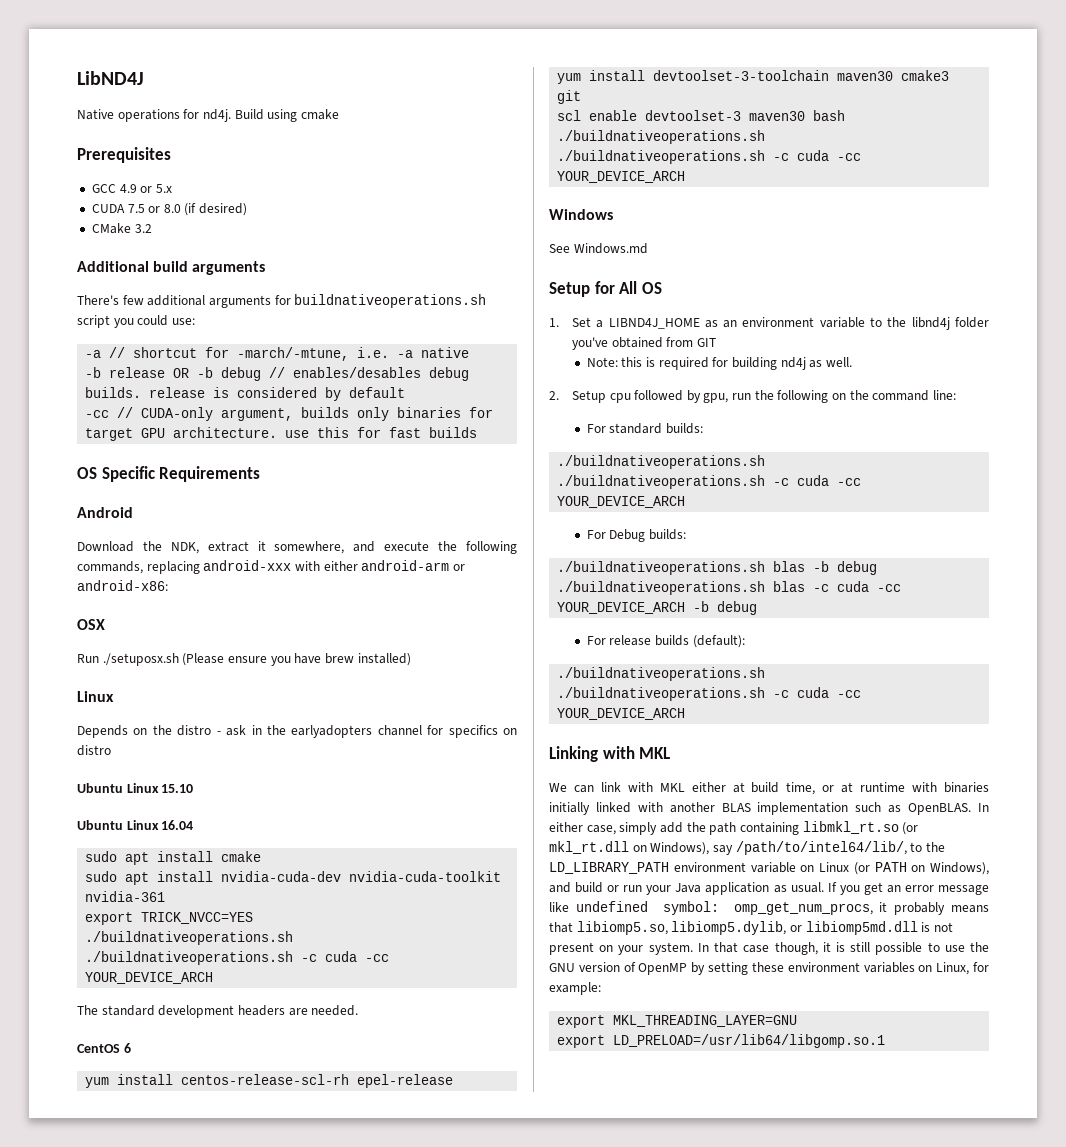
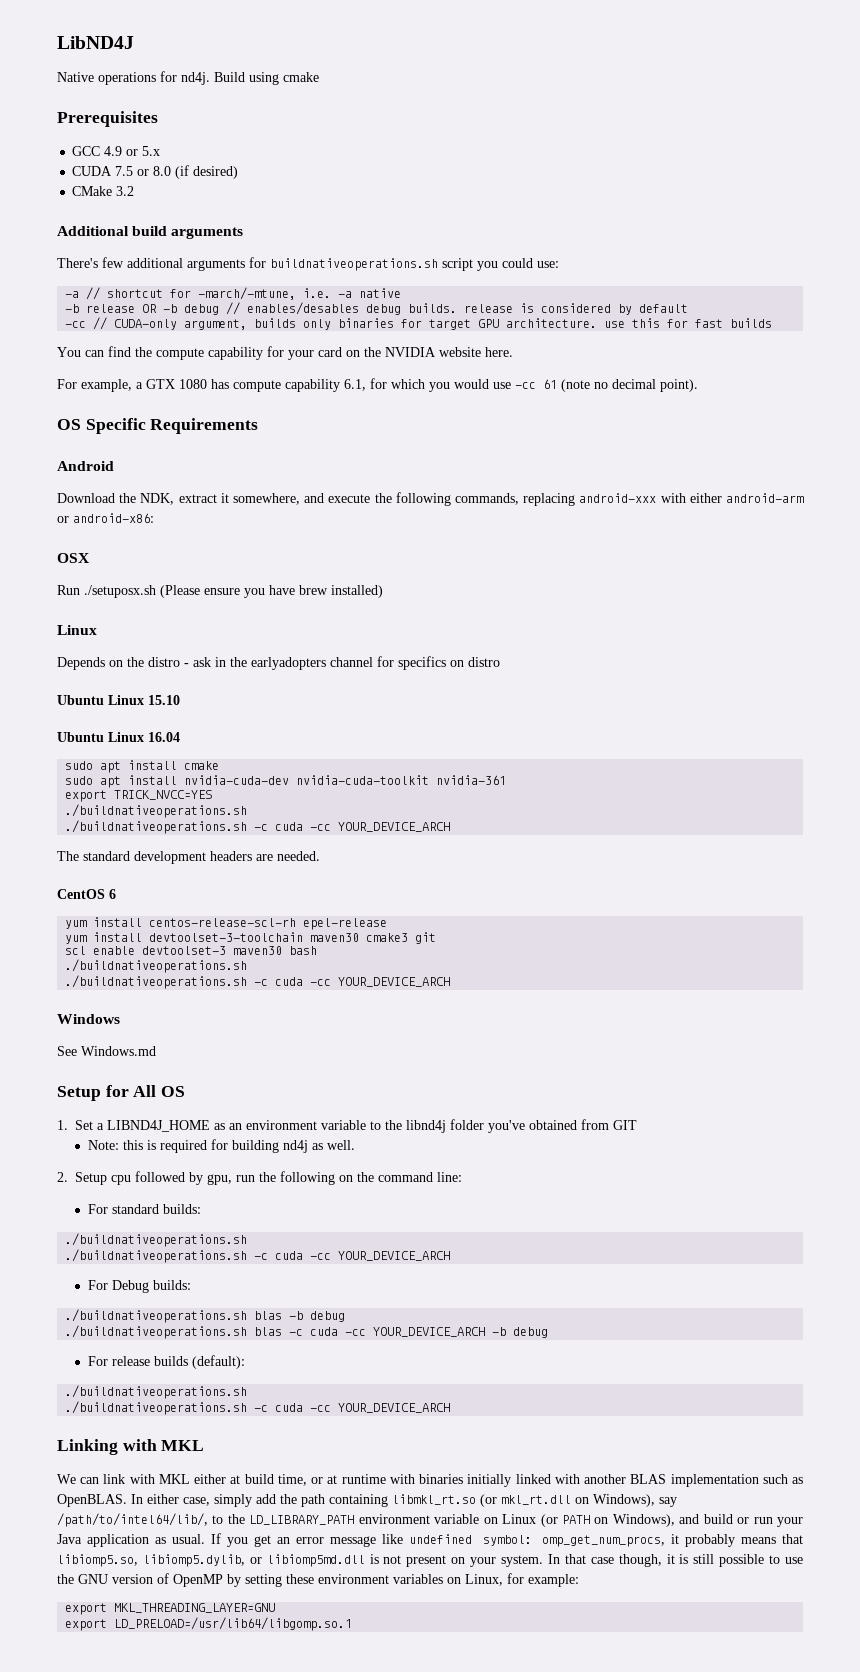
+ You can find the compute capability for your card on the NVIDIA website here.
+ For example, a GTX 1080 has compute capability 6.1, for which you would use -cc 61 (note no decimal point).

